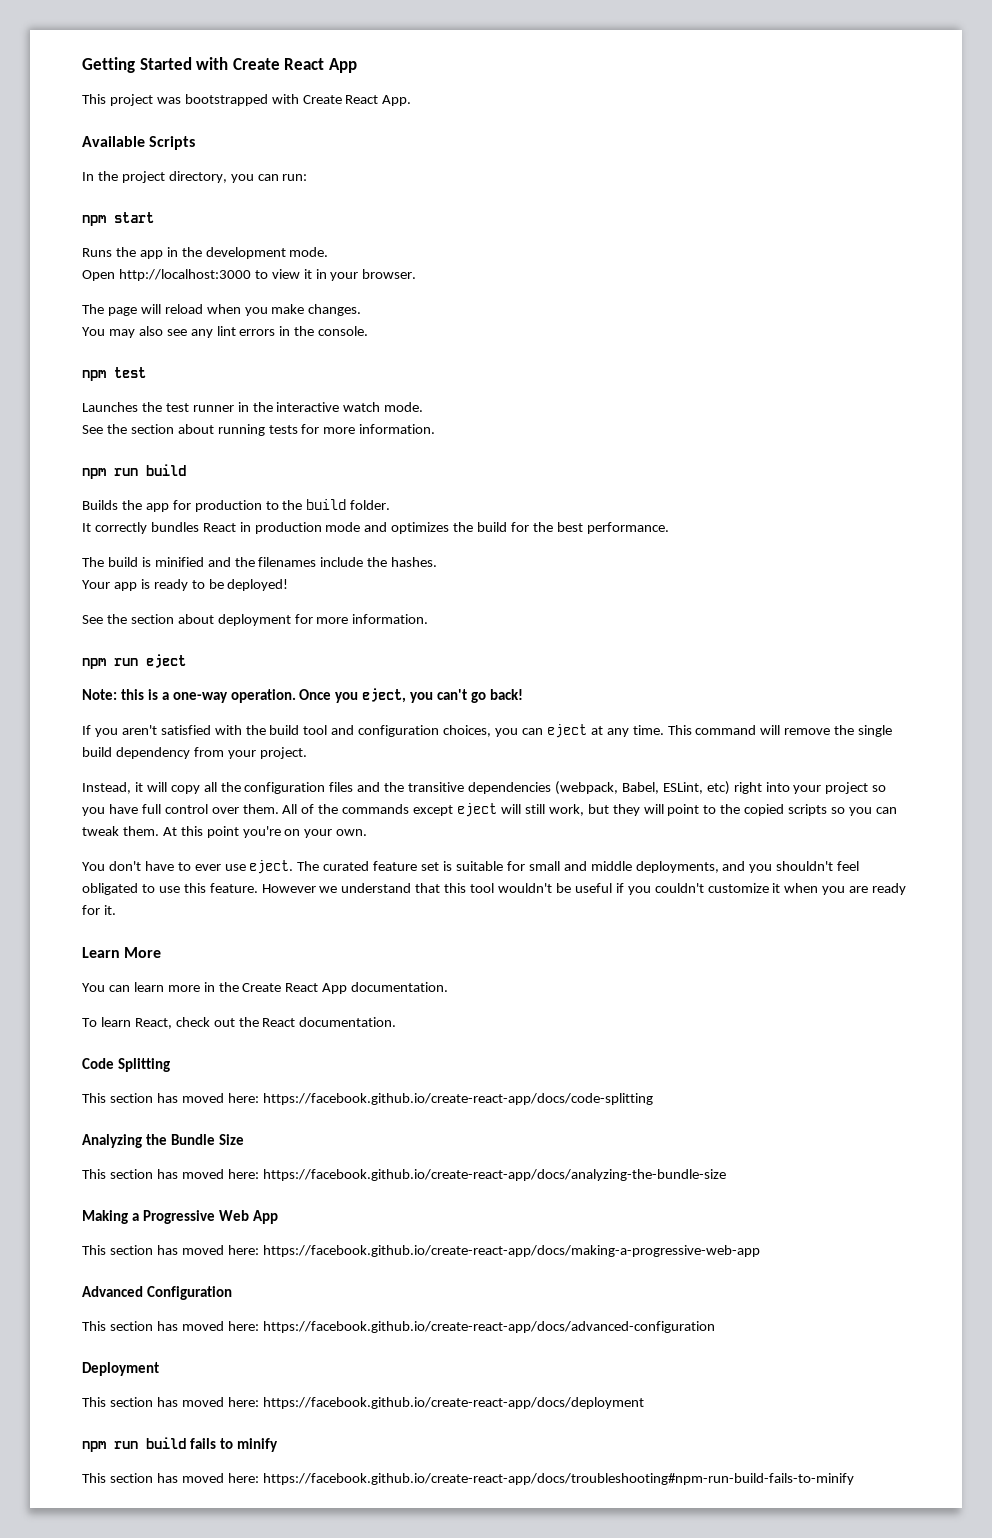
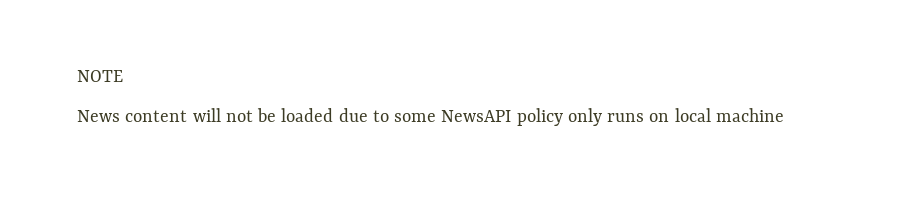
- Getting Started with Create React App
- This project was bootstrapped with Create React App.
- Available Scripts
- In the project directory, you can run:
- npm start
- Runs the app in the development mode.
- Open http://localhost:3000 to view it in your browser.
- The page will reload when you make changes.
- You may also see any lint errors in the console.
- npm test
- Launches the test runner in the interactive watch mode.
- See the section about running tests for more information.
- npm run build
- Builds the app for production to the build folder.
- It correctly bundles React in production mode and optimizes the build for the best performance.
- The build is minified and the filenames include the hashes.
- Your app is ready to be deployed!
- See the section about deployment for more information.
- npm run eject
- Note: this is a one-way operation. Once you eject, you can't go back!
- If you aren't satisfied with the build tool and configuration choices, you can eject at any time. This command will remove the single build dependency from your project.
- Instead, it will copy all the configuration files and the transitive dependencies (webpack, Babel, ESLint, etc) right into your project so you have full control over them. All of the commands except eject will still work, but they will point to the copied scripts so you can tweak them. At this point you're on your own.
- You don't have to ever use eject. The curated feature set is suitable for small and middle deployments, and you shouldn't feel obligated to use this feature. However we understand that this tool wouldn't be useful if you couldn't customize it when you are ready for it.
- Learn More
- You can learn more in the Create React App documentation.
- To learn React, check out the React documentation.
- Code Splitting
- This section has moved here: https://facebook.github.io/create-react-app/docs/code-splitting
- Analyzing the Bundle Size
- This section has moved here: https://facebook.github.io/create-react-app/docs/analyzing-the-bundle-size
- Making a Progressive Web App
- This section has moved here: https://facebook.github.io/create-react-app/docs/making-a-progressive-web-app
- Advanced Configuration
- This section has moved here: https://facebook.github.io/create-react-app/docs/advanced-configuration
- Deployment
- This section has moved here: https://facebook.github.io/create-react-app/docs/deployment
- npm run build fails to minify
- This section has moved here: https://facebook.github.io/create-react-app/docs/troubleshooting#npm-run-build-fails-to-minify
+ NOTE
+ News content will not be loaded due to some NewsAPI policy only runs on local machine

